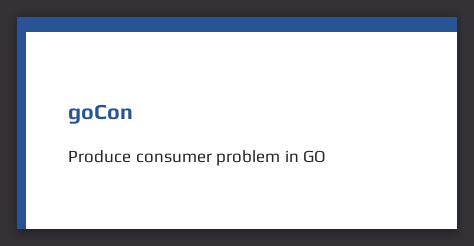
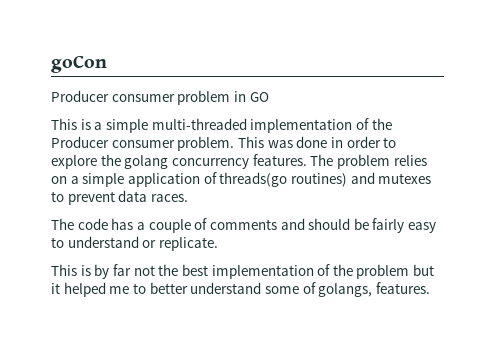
- Produce consumer problem in GO
+ Producer consumer problem in GO
+ This is a simple multi-threaded implementation of the Producer consumer problem. This was done in order to explore the golang concurrency features. The problem relies on a simple application of threads(go routines) and mutexes to prevent data races.
+ The code has a couple of comments and should be fairly easy to understand or replicate.
+ This is by far not the best implementation of the problem but it helped me to better understand some of golangs, features.

